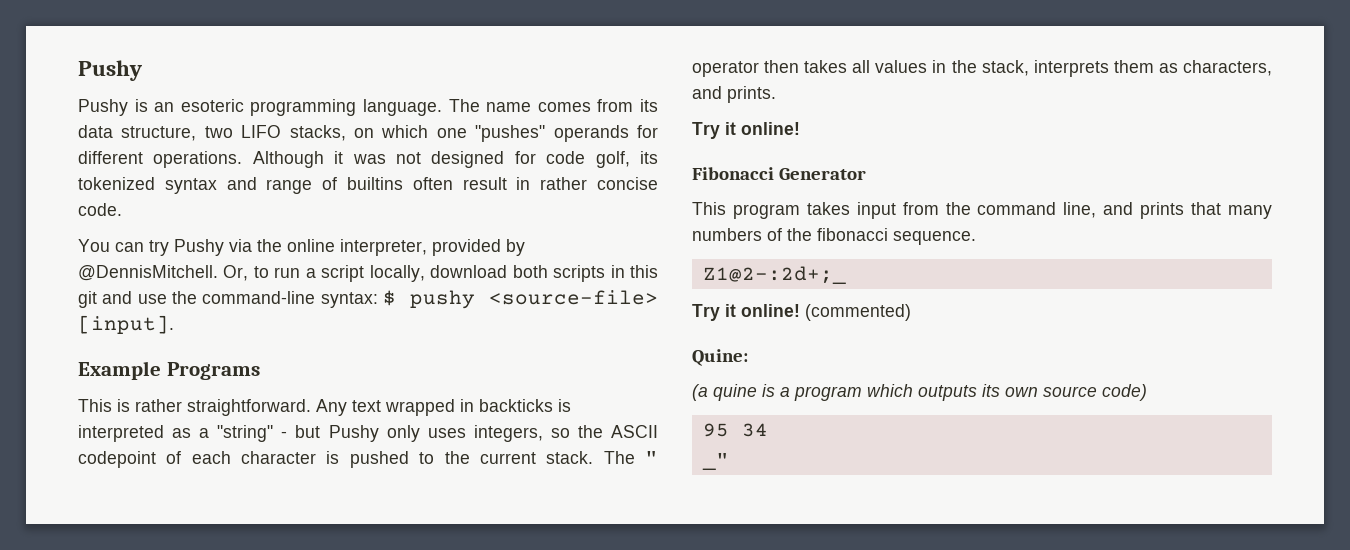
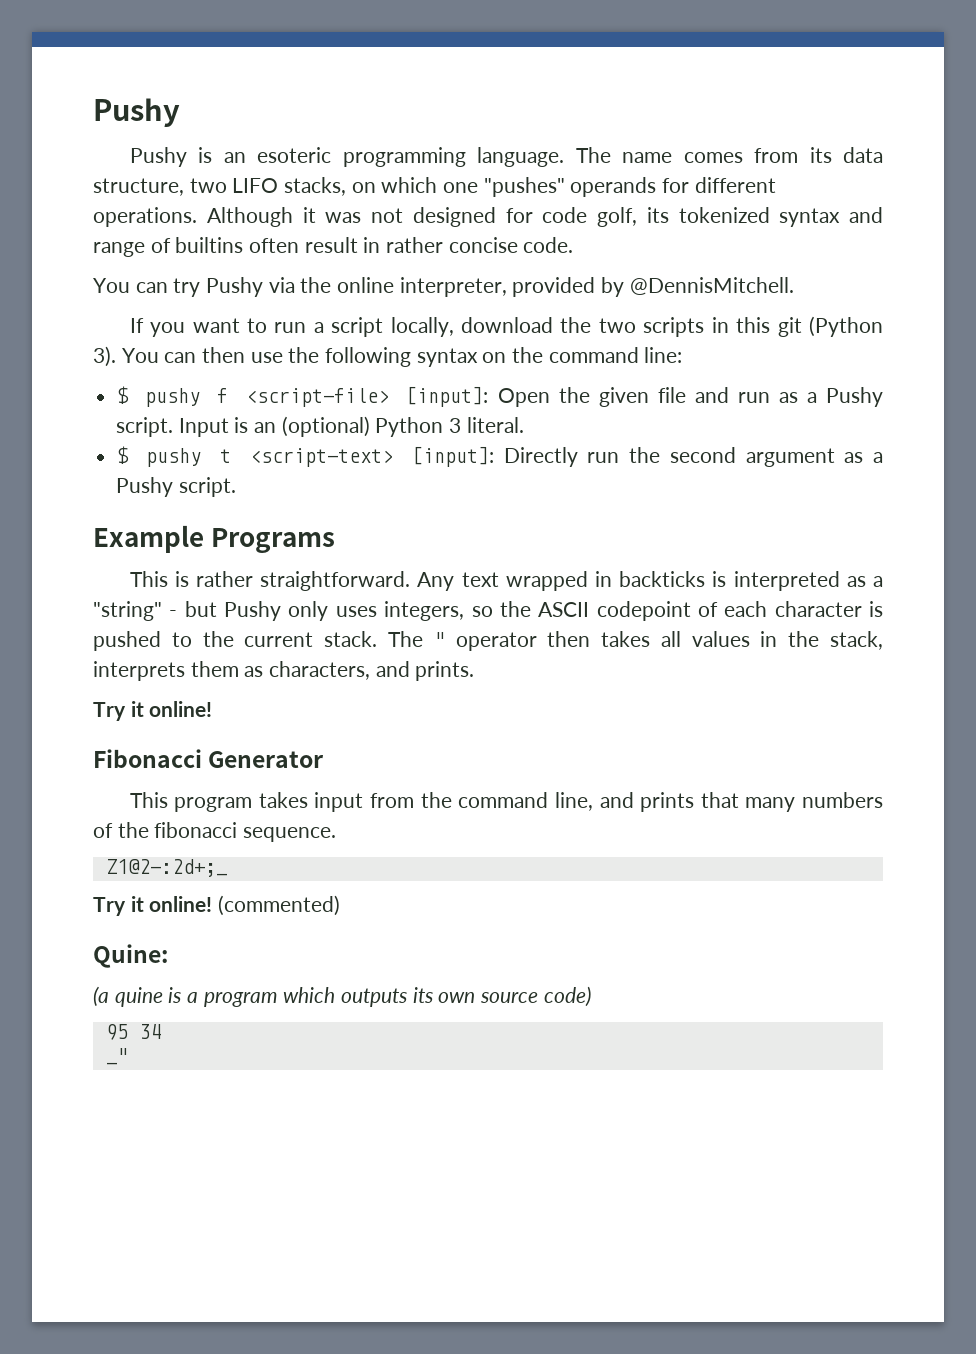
- You can try Pushy via the online interpreter, provided by @DennisMitchell. Or, to run a script locally, download both scripts in this git and use the command-line syntax: $ pushy <source-file> [input].
+ You can try Pushy via the online interpreter, provided by @DennisMitchell.
+ If you want to run a script locally, download the two scripts in this git (Python 3). You can then use the following syntax on the command line:
+ $ pushy f <script-file> [input]: Open the given file and run as a Pushy script. Input is an (optional) Python 3 literal.
+ $ pushy t <script-text> [input]: Directly run the second argument as a Pushy script.

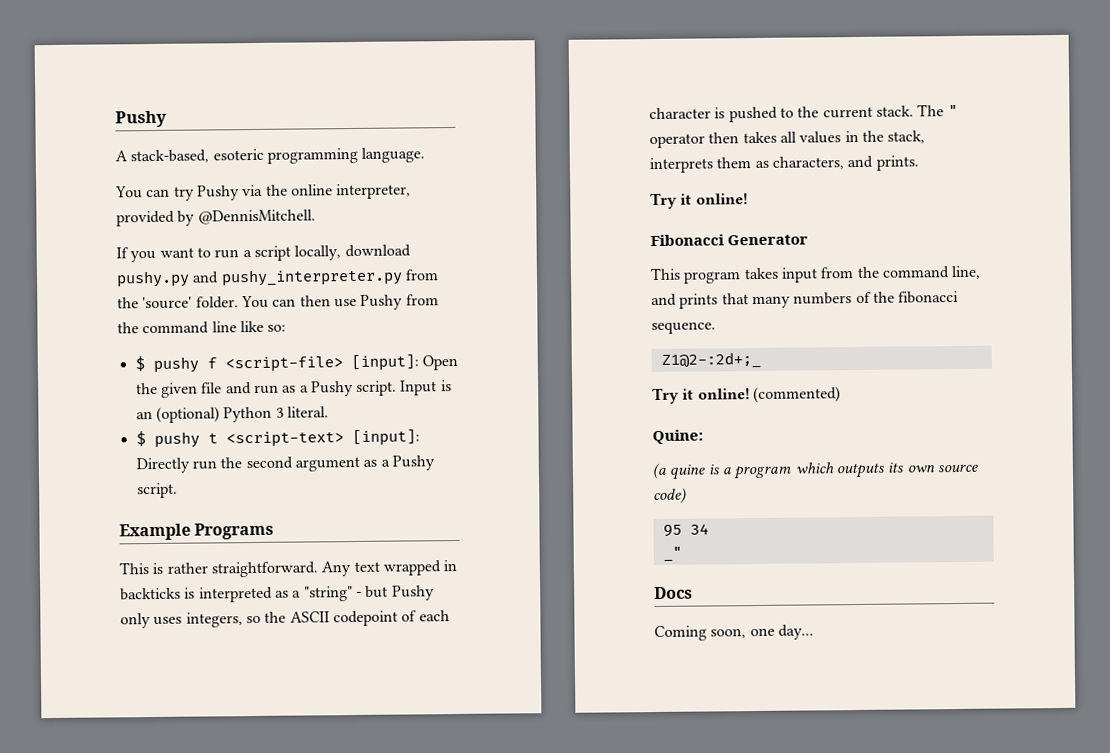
- Pushy is an esoteric programming language. The name comes from its data structure, two LIFO stacks, on which one "pushes" operands for different operations. Although it was not designed for code golf, its tokenized syntax and range of builtins often result in rather concise code.
+ A stack-based, esoteric programming language.
- If you want to run a script locally, download the two scripts in this git (Python 3). You can then use the following syntax on the command line:
+ If you want to run a script locally, download pushy.py and pushy_interpreter.py from the 'source' folder. You can then use Pushy from the command line like so:
+ Docs
+ Coming soon, one day...

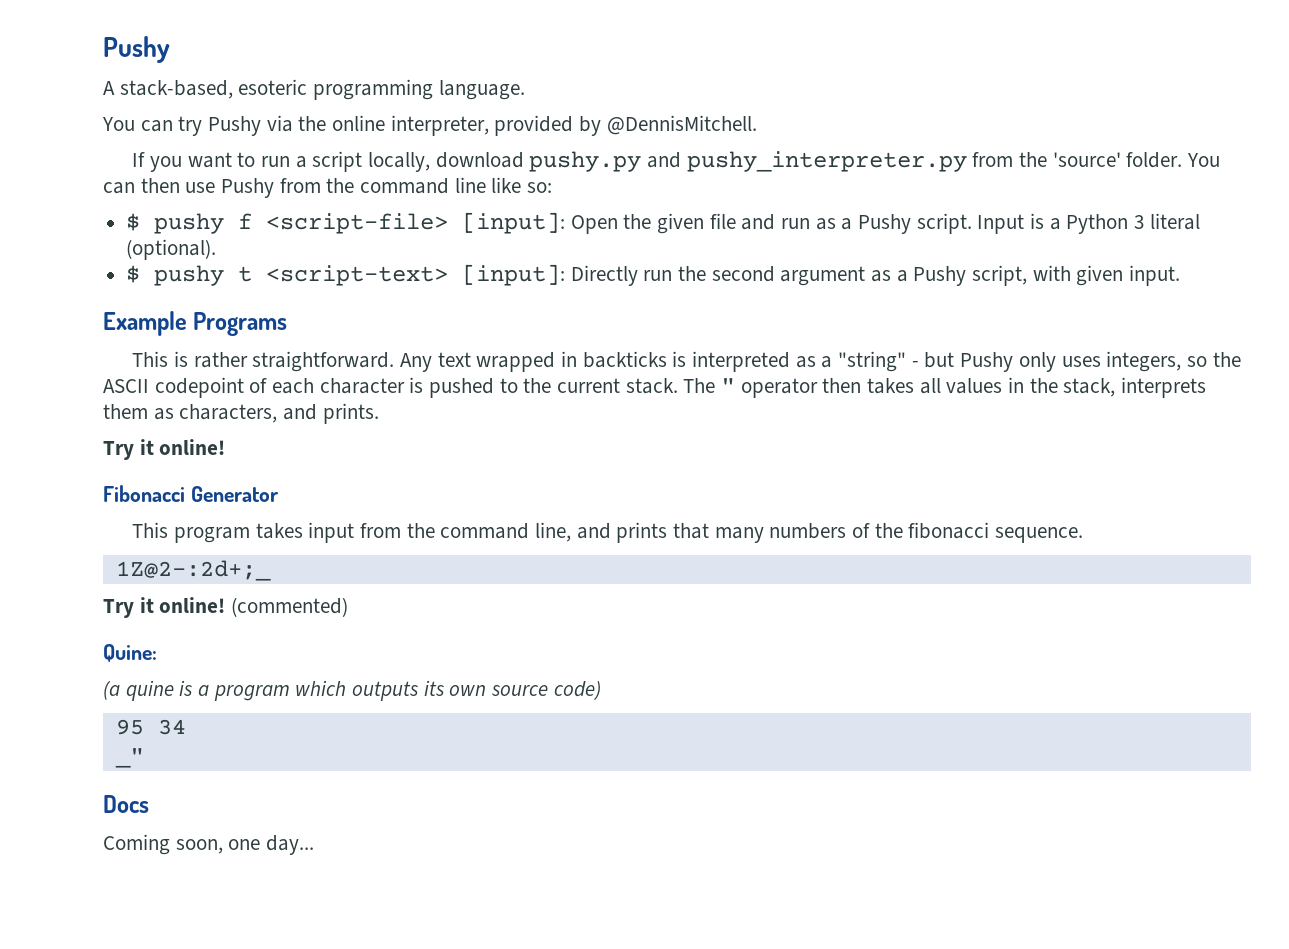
- Input is an (optional) Python 3 literal.
+ Input is a Python 3 literal (optional).
- $ pushy t <script-text> [input]: Directly run the second argument as a Pushy script.
+ $ pushy t <script-text> [input]: Directly run the second argument as a Pushy script, with given input.
- Z1@2-:2d+;_
+ 1Z@2-:2d+;_

